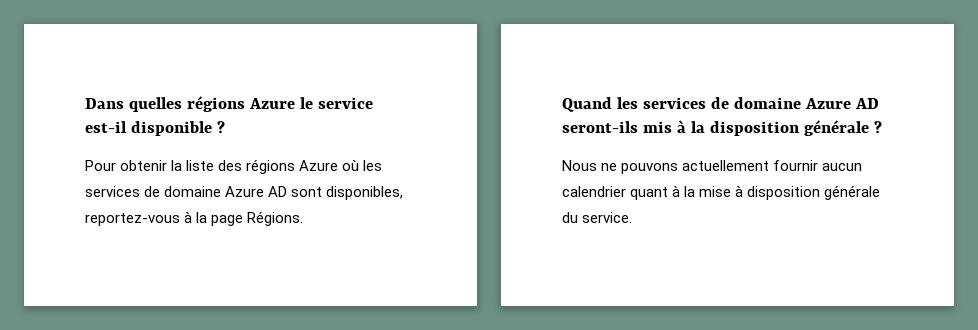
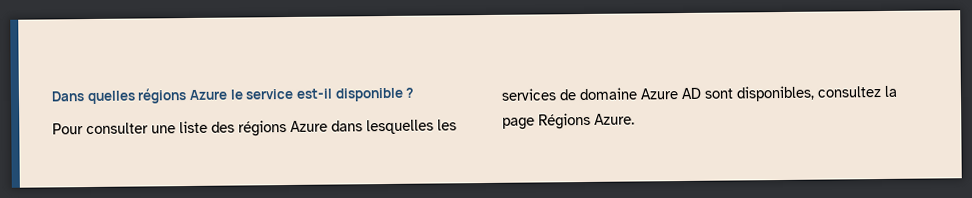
- Pour obtenir la liste des régions Azure où les services de domaine Azure AD sont disponibles, reportez-vous à la page Régions.
- Quand les services de domaine Azure AD seront-ils mis à la disposition générale ?
- Nous ne pouvons actuellement fournir aucun calendrier quant à la mise à disposition générale du service.
+ Pour consulter une liste des régions Azure dans lesquelles les services de domaine Azure AD sont disponibles, consultez la page Régions Azure.

